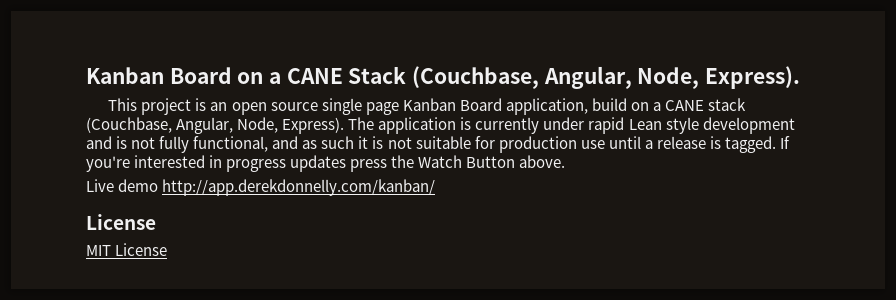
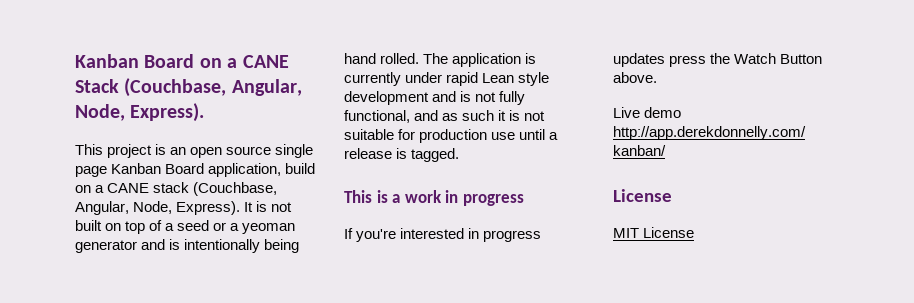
+ It is not built on top of a seed or a yeoman generator and is intentionally being hand rolled.
- The application is currently under rapid Lean style development and is not fully functional, and as such it is not suitable for production use until a release is tagged. If you're interested in progress updates press the Watch Button above.
+ The application is currently under rapid Lean style development and is not fully functional, and as such it is not suitable for production use until a release is tagged.
+ This is a work in progress
+ If you're interested in progress updates press the Watch Button above.

